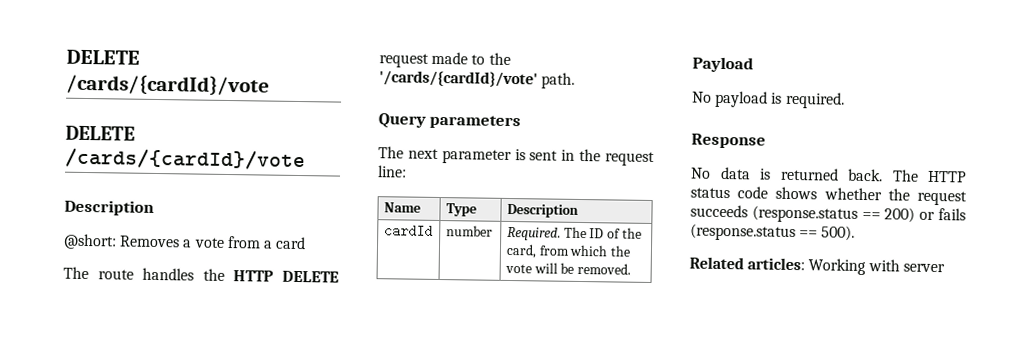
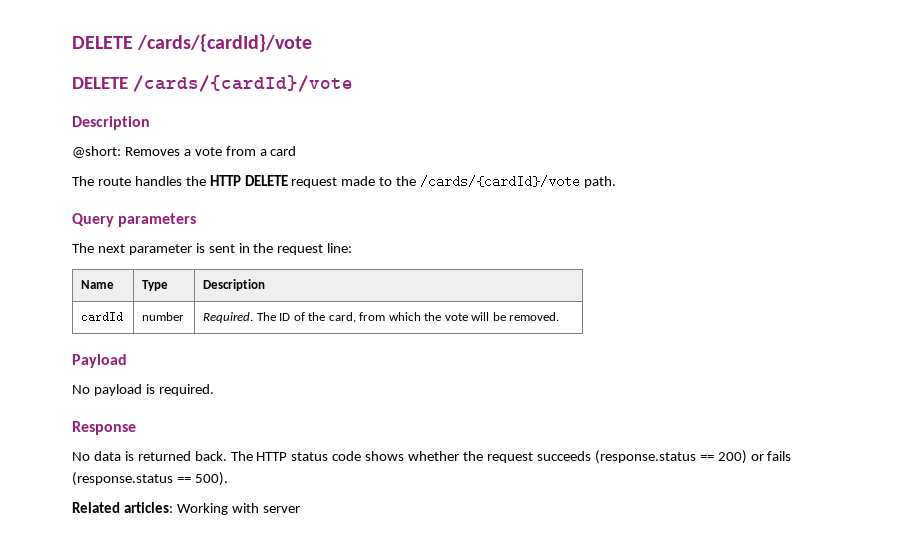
- The route handles the HTTP DELETE request made to the '/cards/{cardId}/vote' path.
+ The route handles the HTTP DELETE request made to the /cards/{cardId}/vote path.

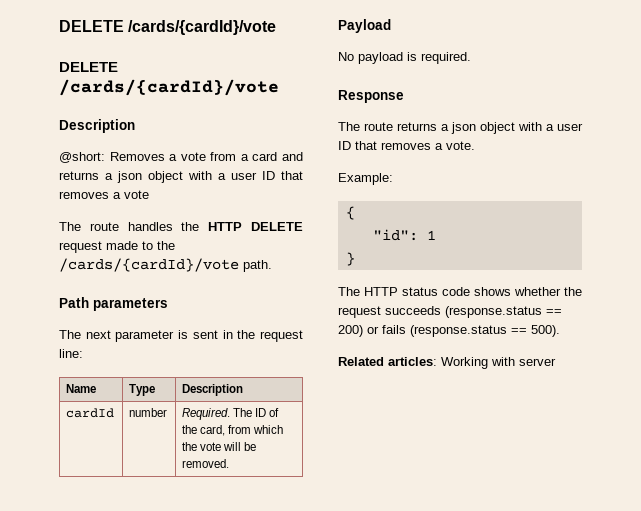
- @short: Removes a vote from a card
+ @short: Removes a vote from a card and returns a json object with a user ID that removes a vote
- Query parameters
+ Path parameters
- No data is returned back. The HTTP status code shows whether the request succeeds (response.status == 200) or fails (response.status == 500).
+ The route returns a json object with a user ID that removes a vote.
+ Example:
+ {
+ "id": 1
+ }
+ The HTTP status code shows whether the request succeeds (response.status == 200) or fails (response.status == 500).

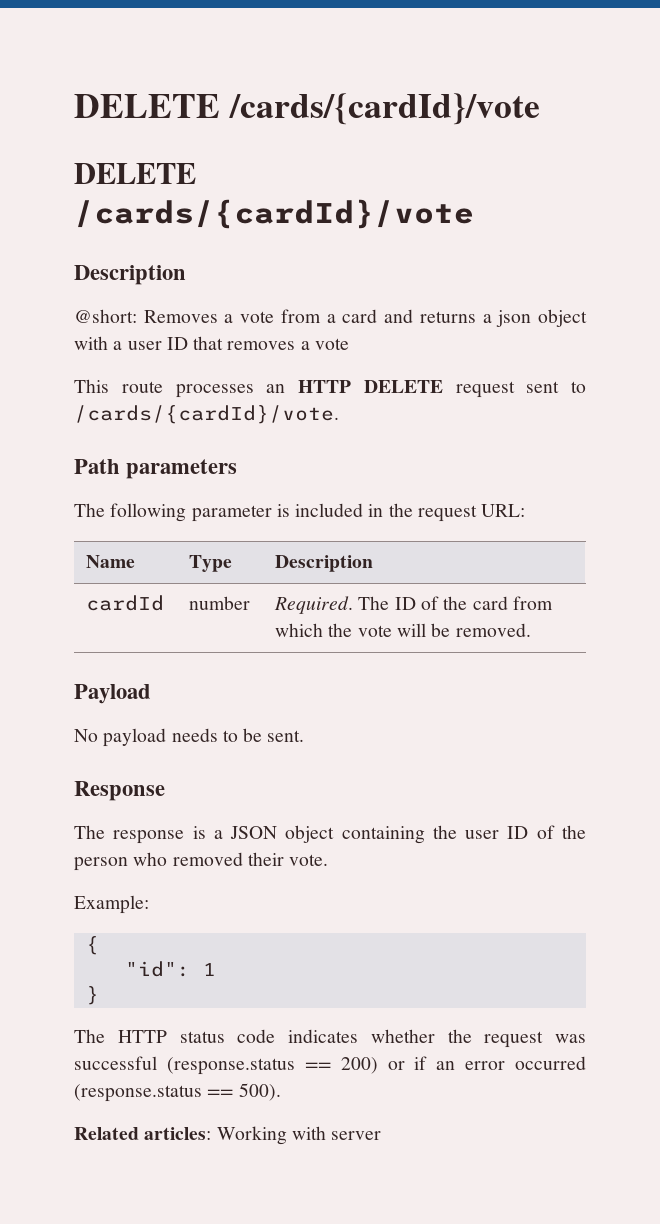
- The route handles the HTTP DELETE request made to the /cards/{cardId}/vote path.
+ This route processes an HTTP DELETE request sent to /cards/{cardId}/vote.
- The next parameter is sent in the request line:
+ The following parameter is included in the request URL:
- cardId | number | Required. The ID of the card, from which the vote will be removed.
+ cardId | number | Required. The ID of the card from which the vote will be removed.
- No payload is required.
+ No payload needs to be sent.
  Response
- The route returns a json object with a user ID that removes a vote.
+ The response is a JSON object containing the user ID of the person who removed their vote.
- The HTTP status code shows whether the request succeeds (response.status == 200) or fails (response.status == 500).
+ The HTTP status code indicates whether the request was successful (response.status == 200) or if an error occurred (response.status == 500).

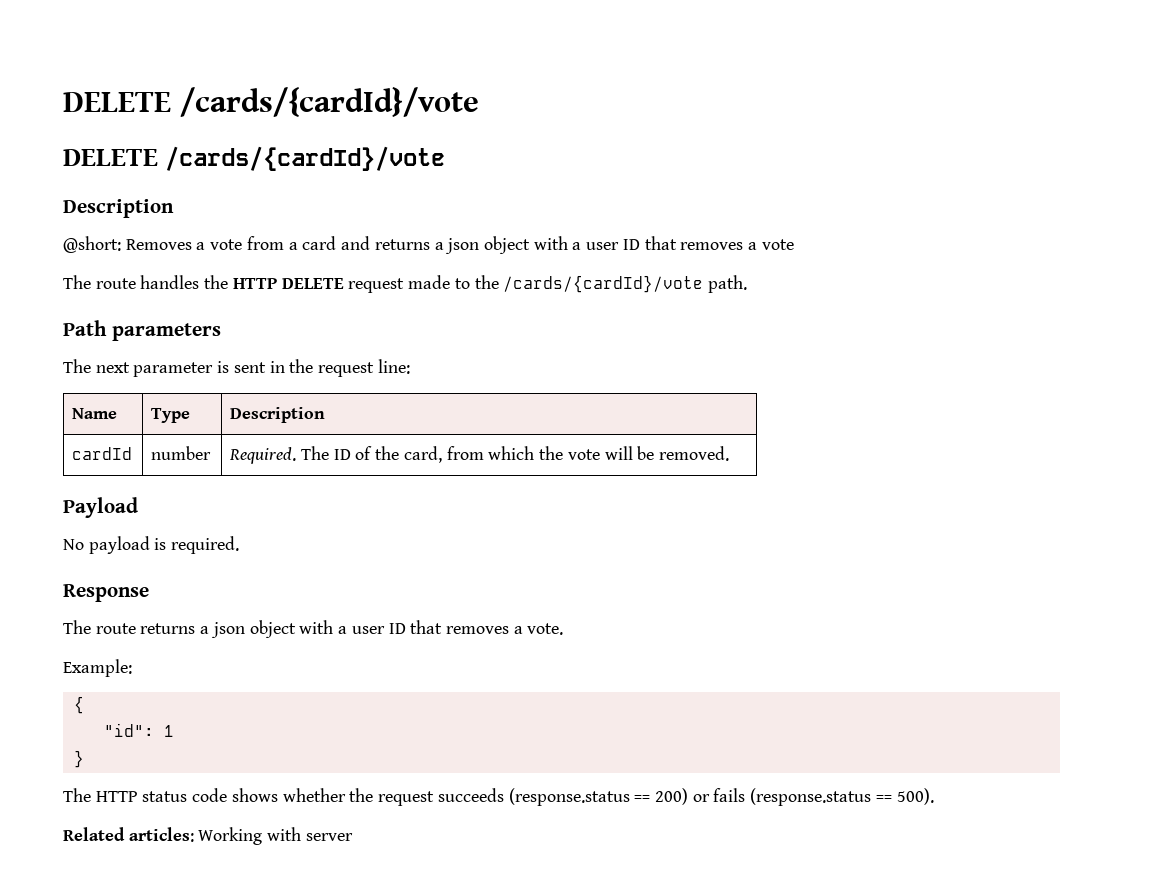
- This route processes an HTTP DELETE request sent to /cards/{cardId}/vote.
+ The route handles the HTTP DELETE request made to the /cards/{cardId}/vote path.
- The following parameter is included in the request URL:
+ The next parameter is sent in the request line:
- cardId | number | Required. The ID of the card from which the vote will be removed.
+ cardId | number | Required. The ID of the card, from which the vote will be removed.
- No payload needs to be sent.
+ No payload is required.
  Response
- The response is a JSON object containing the user ID of the person who removed their vote.
+ The route returns a json object with a user ID that removes a vote.
- The HTTP status code indicates whether the request was successful (response.status == 200) or if an error occurred (response.status == 500).
+ The HTTP status code shows whether the request succeeds (response.status == 200) or fails (response.status == 500).

